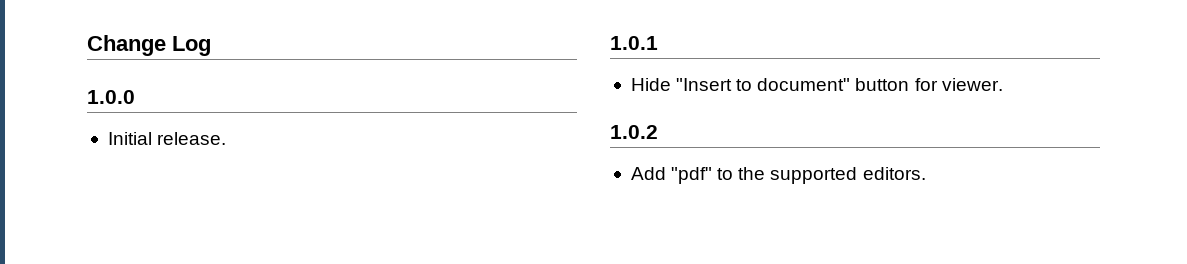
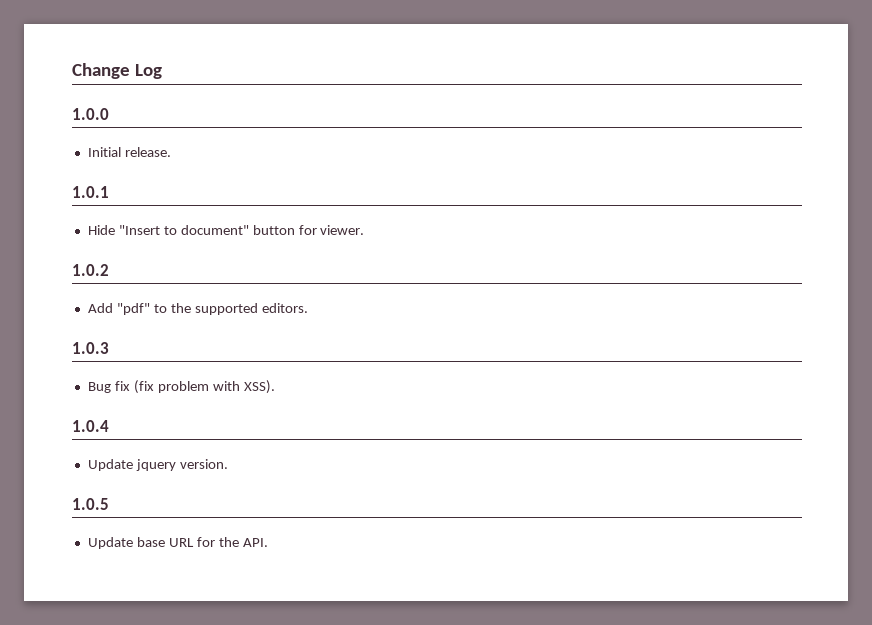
+ 1.0.3
+ Bug fix (fix problem with XSS).
+ 1.0.4
+ Update jquery version.
+ 1.0.5
+ Update base URL for the API.

